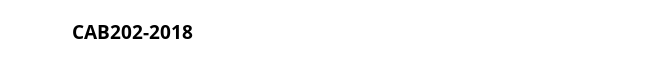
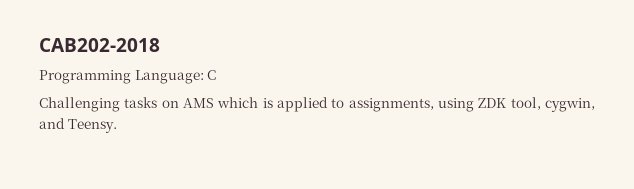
+ Programming Language: C
+ Challenging tasks on AMS which is applied to assignments, using ZDK tool, cygwin, and Teensy.

